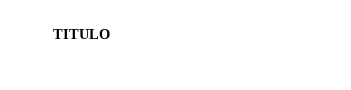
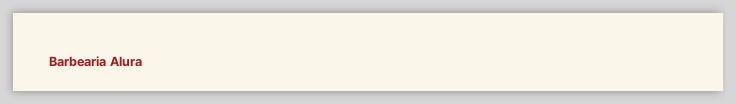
- TITULO
+ Barbearia Alura

